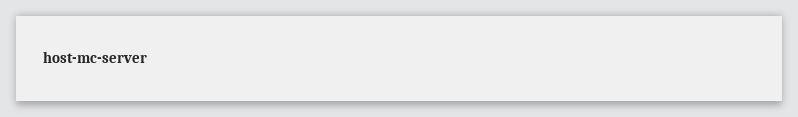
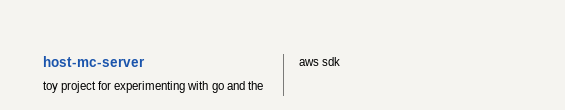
+ toy project for experimenting with go and the aws sdk

